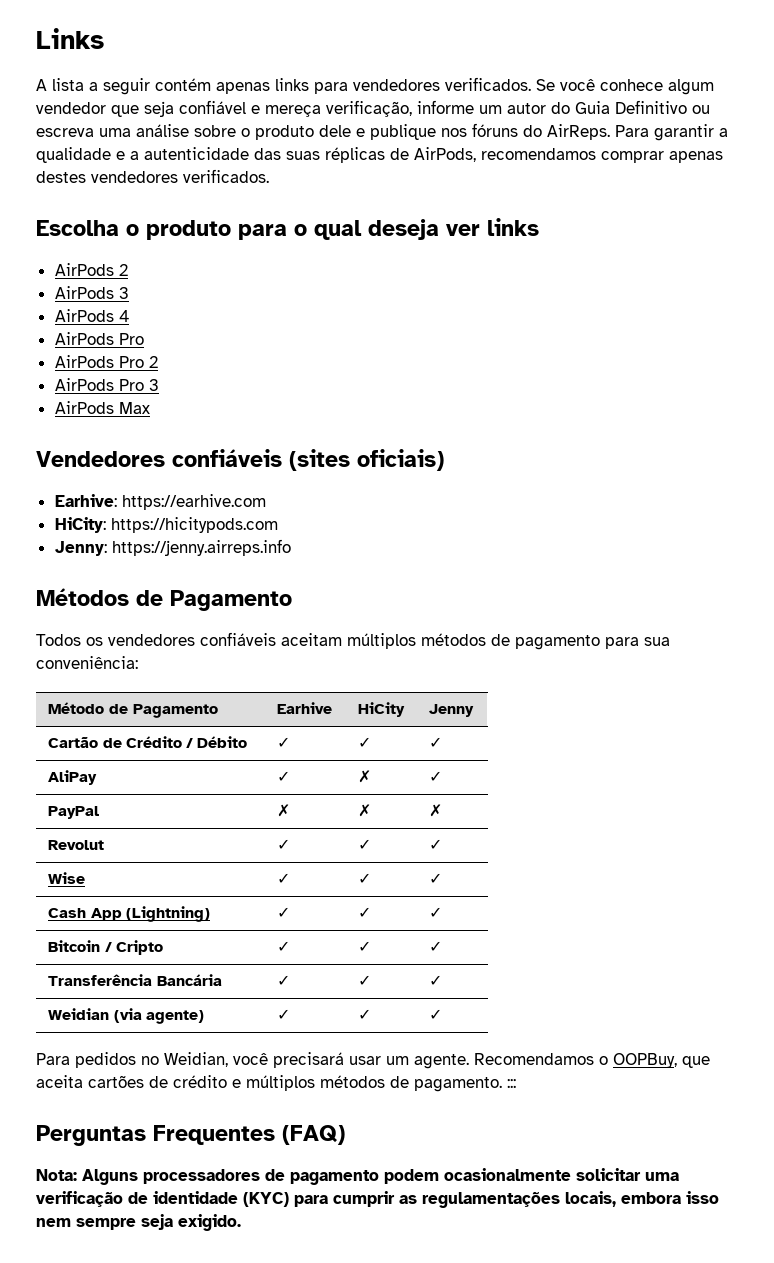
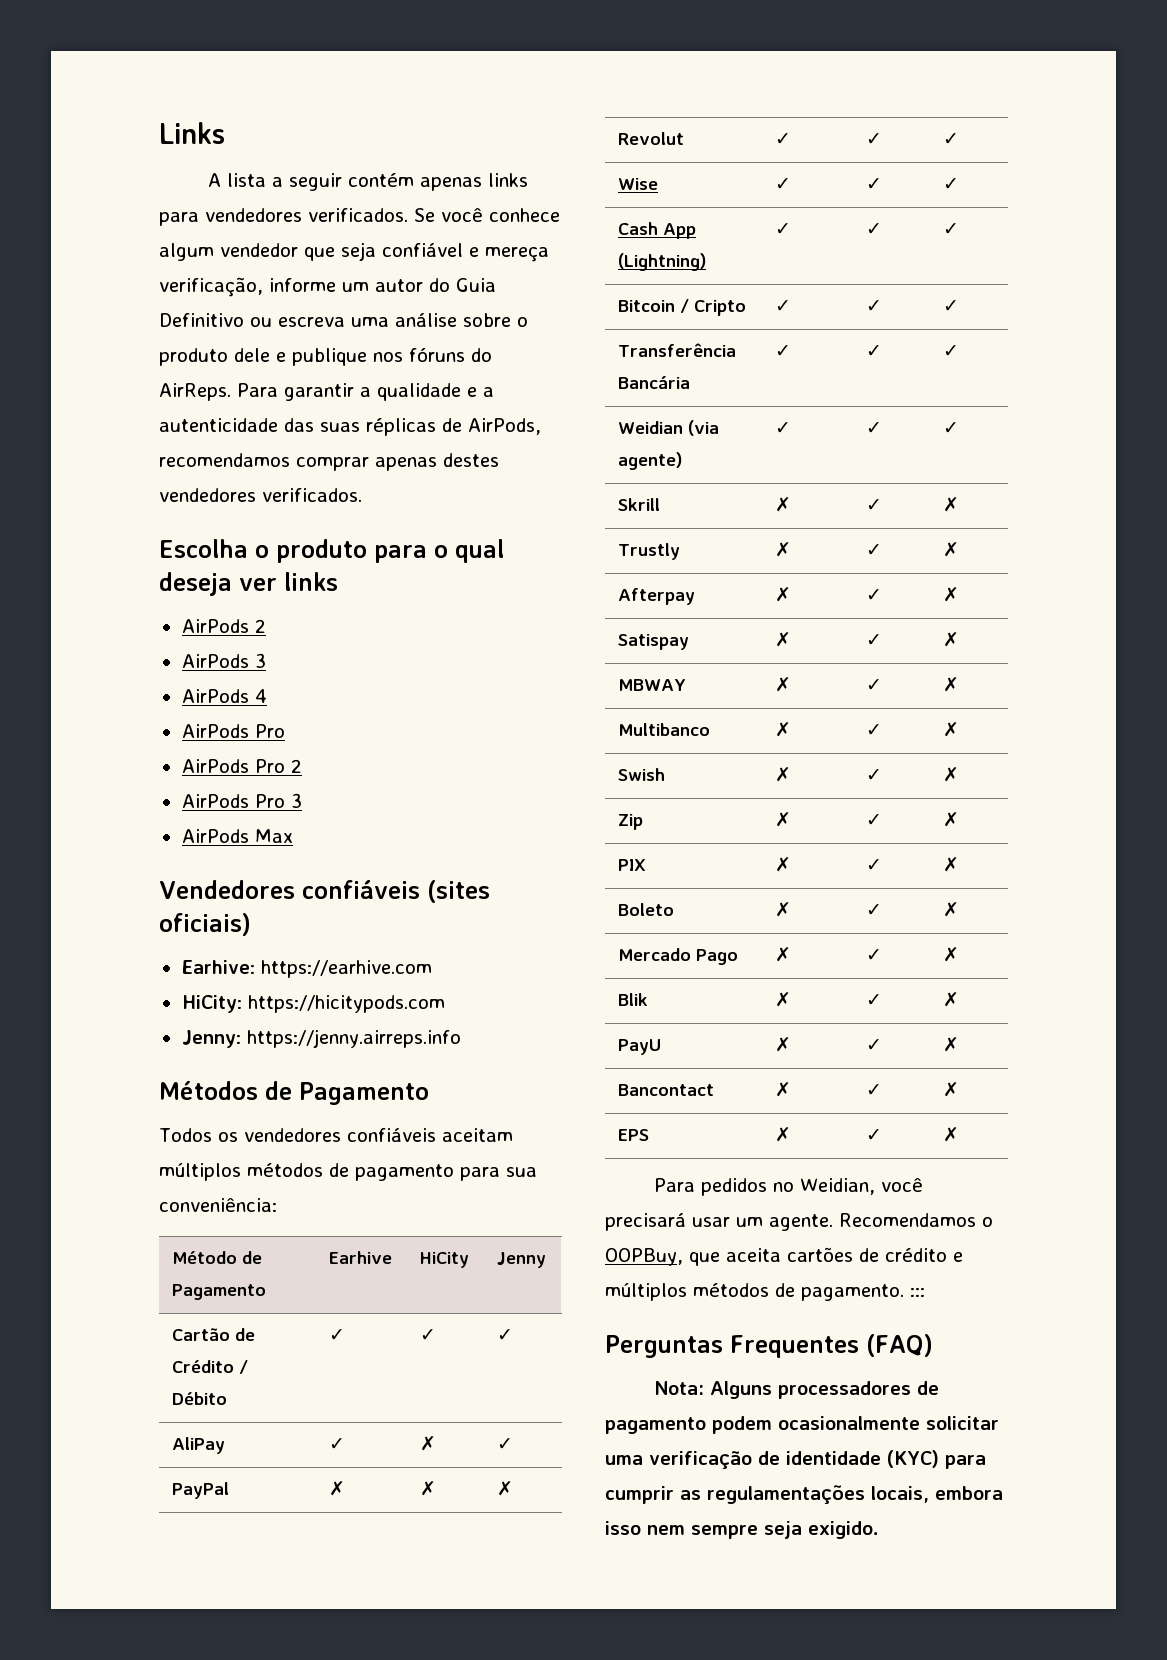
+ Skrill | ✗ | ✓ | ✗
+ Trustly | ✗ | ✓ | ✗
+ Afterpay | ✗ | ✓ | ✗
+ Satispay | ✗ | ✓ | ✗
+ MBWAY | ✗ | ✓ | ✗
+ Multibanco | ✗ | ✓ | ✗
+ Swish | ✗ | ✓ | ✗
+ Zip | ✗ | ✓ | ✗
+ PIX | ✗ | ✓ | ✗
+ Boleto | ✗ | ✓ | ✗
+ Mercado Pago | ✗ | ✓ | ✗
+ Blik | ✗ | ✓ | ✗
+ PayU | ✗ | ✓ | ✗
+ Bancontact | ✗ | ✓ | ✗
+ EPS | ✗ | ✓ | ✗

